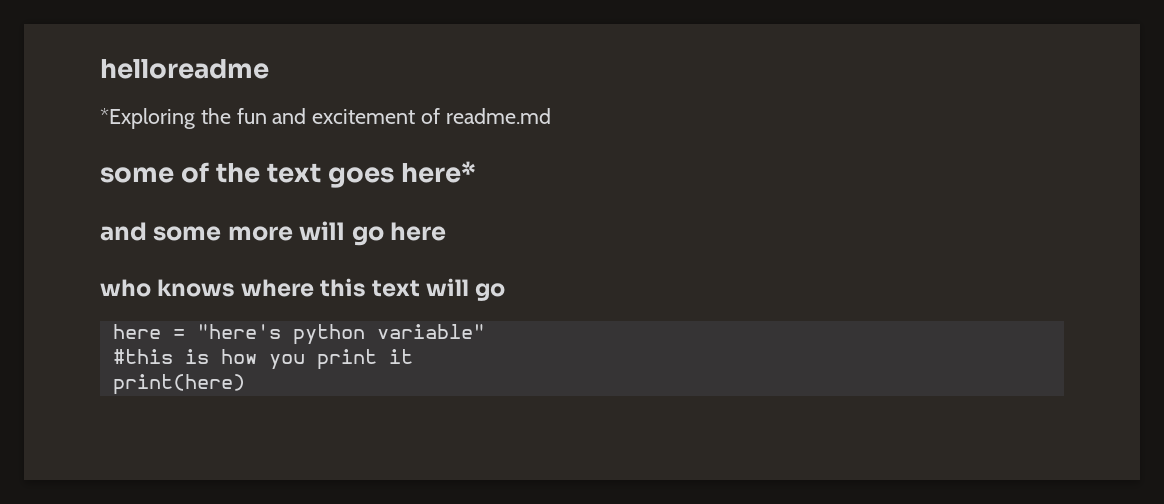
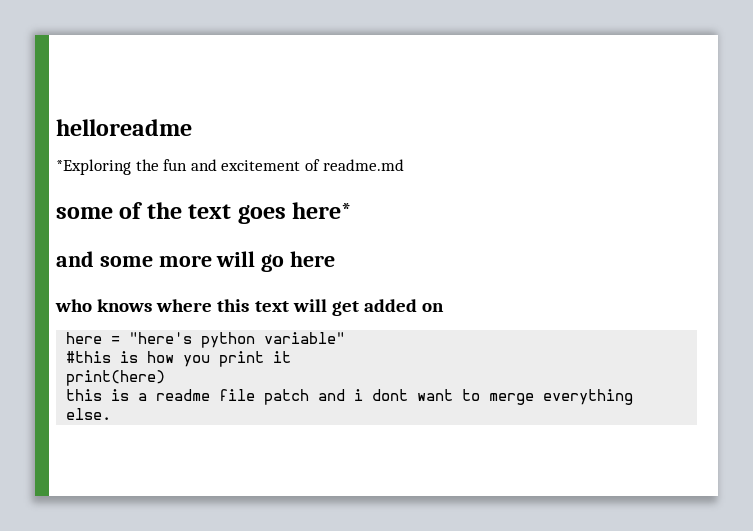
- who knows where this text will go
+ who knows where this text will get added on
+ this is a readme file patch and i dont want to merge everything else.

